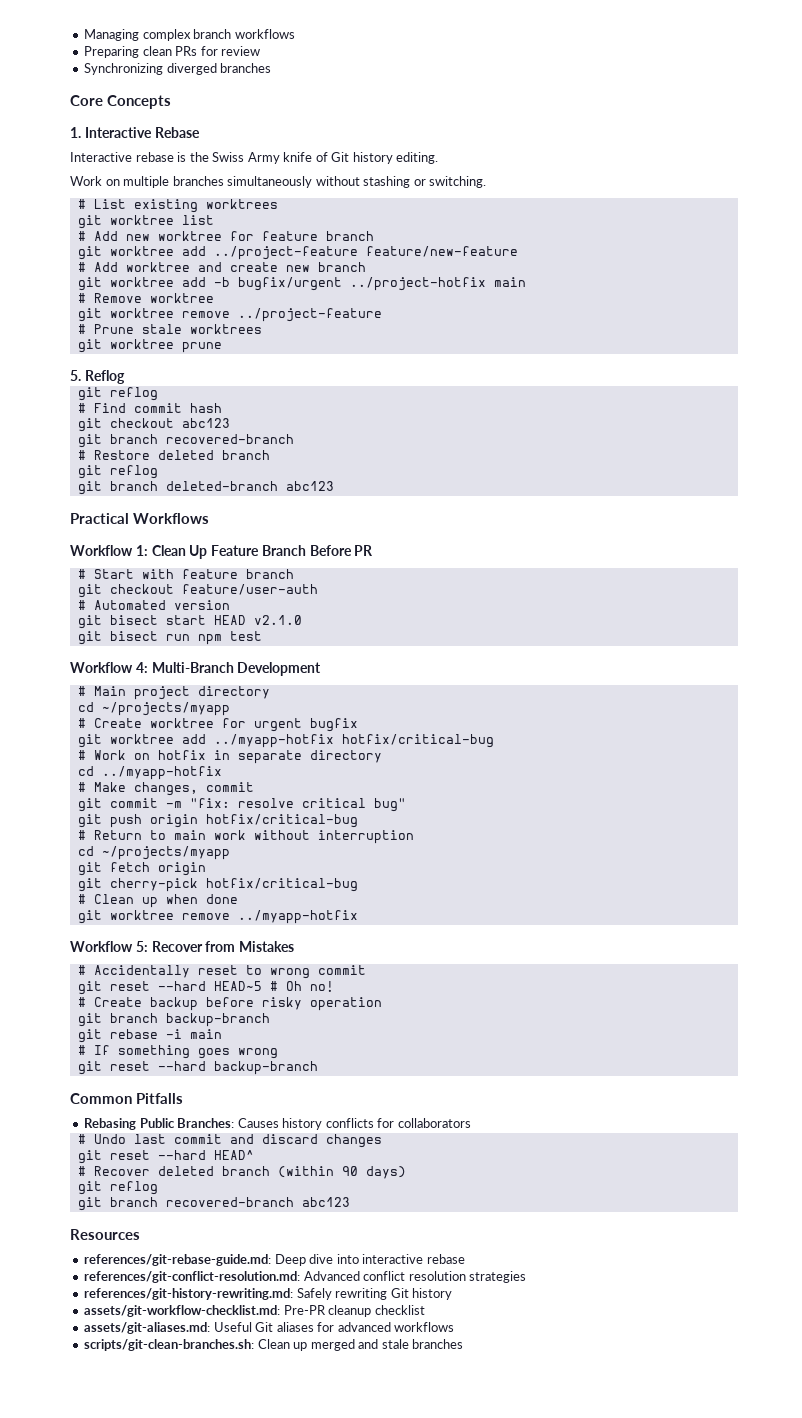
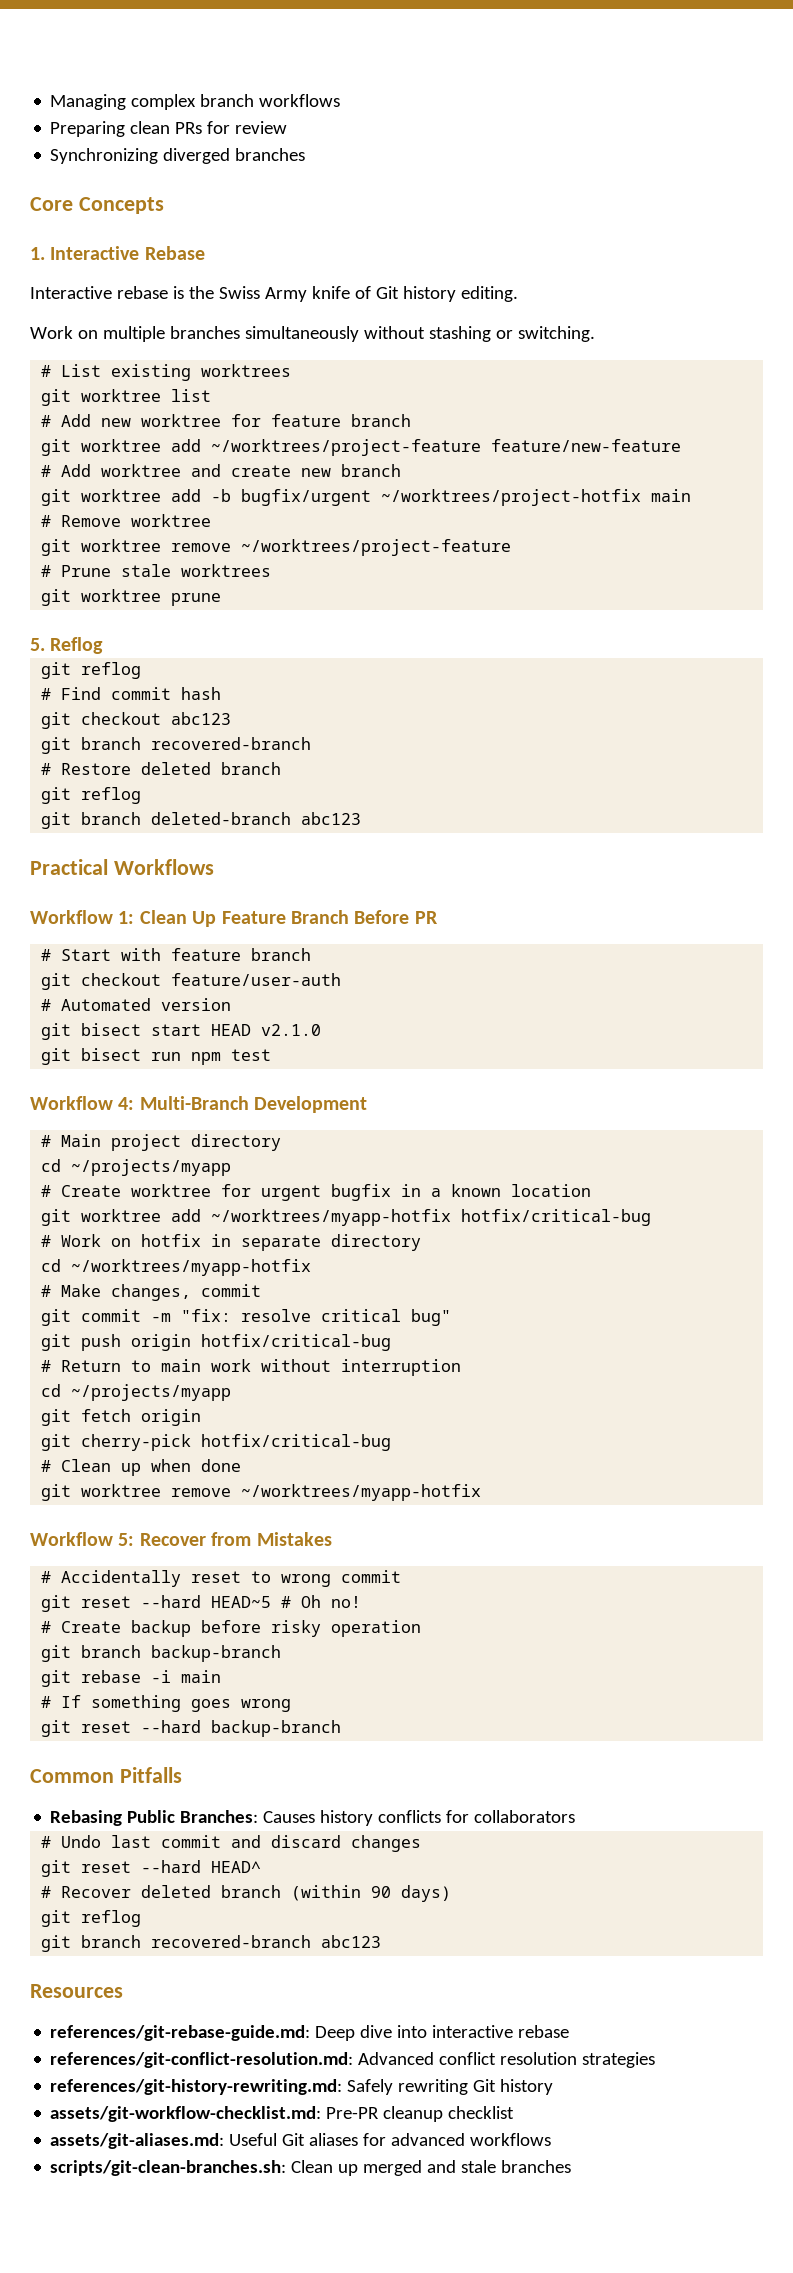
- git worktree add ../project-feature feature/new-feature
+ git worktree add ~/worktrees/project-feature feature/new-feature
- git worktree add -b bugfix/urgent ../project-hotfix main
+ git worktree add -b bugfix/urgent ~/worktrees/project-hotfix main
- git worktree remove ../project-feature
+ git worktree remove ~/worktrees/project-feature
- # Create worktree for urgent bugfix
- git worktree add ../myapp-hotfix hotfix/critical-bug
+ # Create worktree for urgent bugfix in a known location
+ git worktree add ~/worktrees/myapp-hotfix hotfix/critical-bug
- cd ../myapp-hotfix
+ cd ~/worktrees/myapp-hotfix
- git worktree remove ../myapp-hotfix
+ git worktree remove ~/worktrees/myapp-hotfix

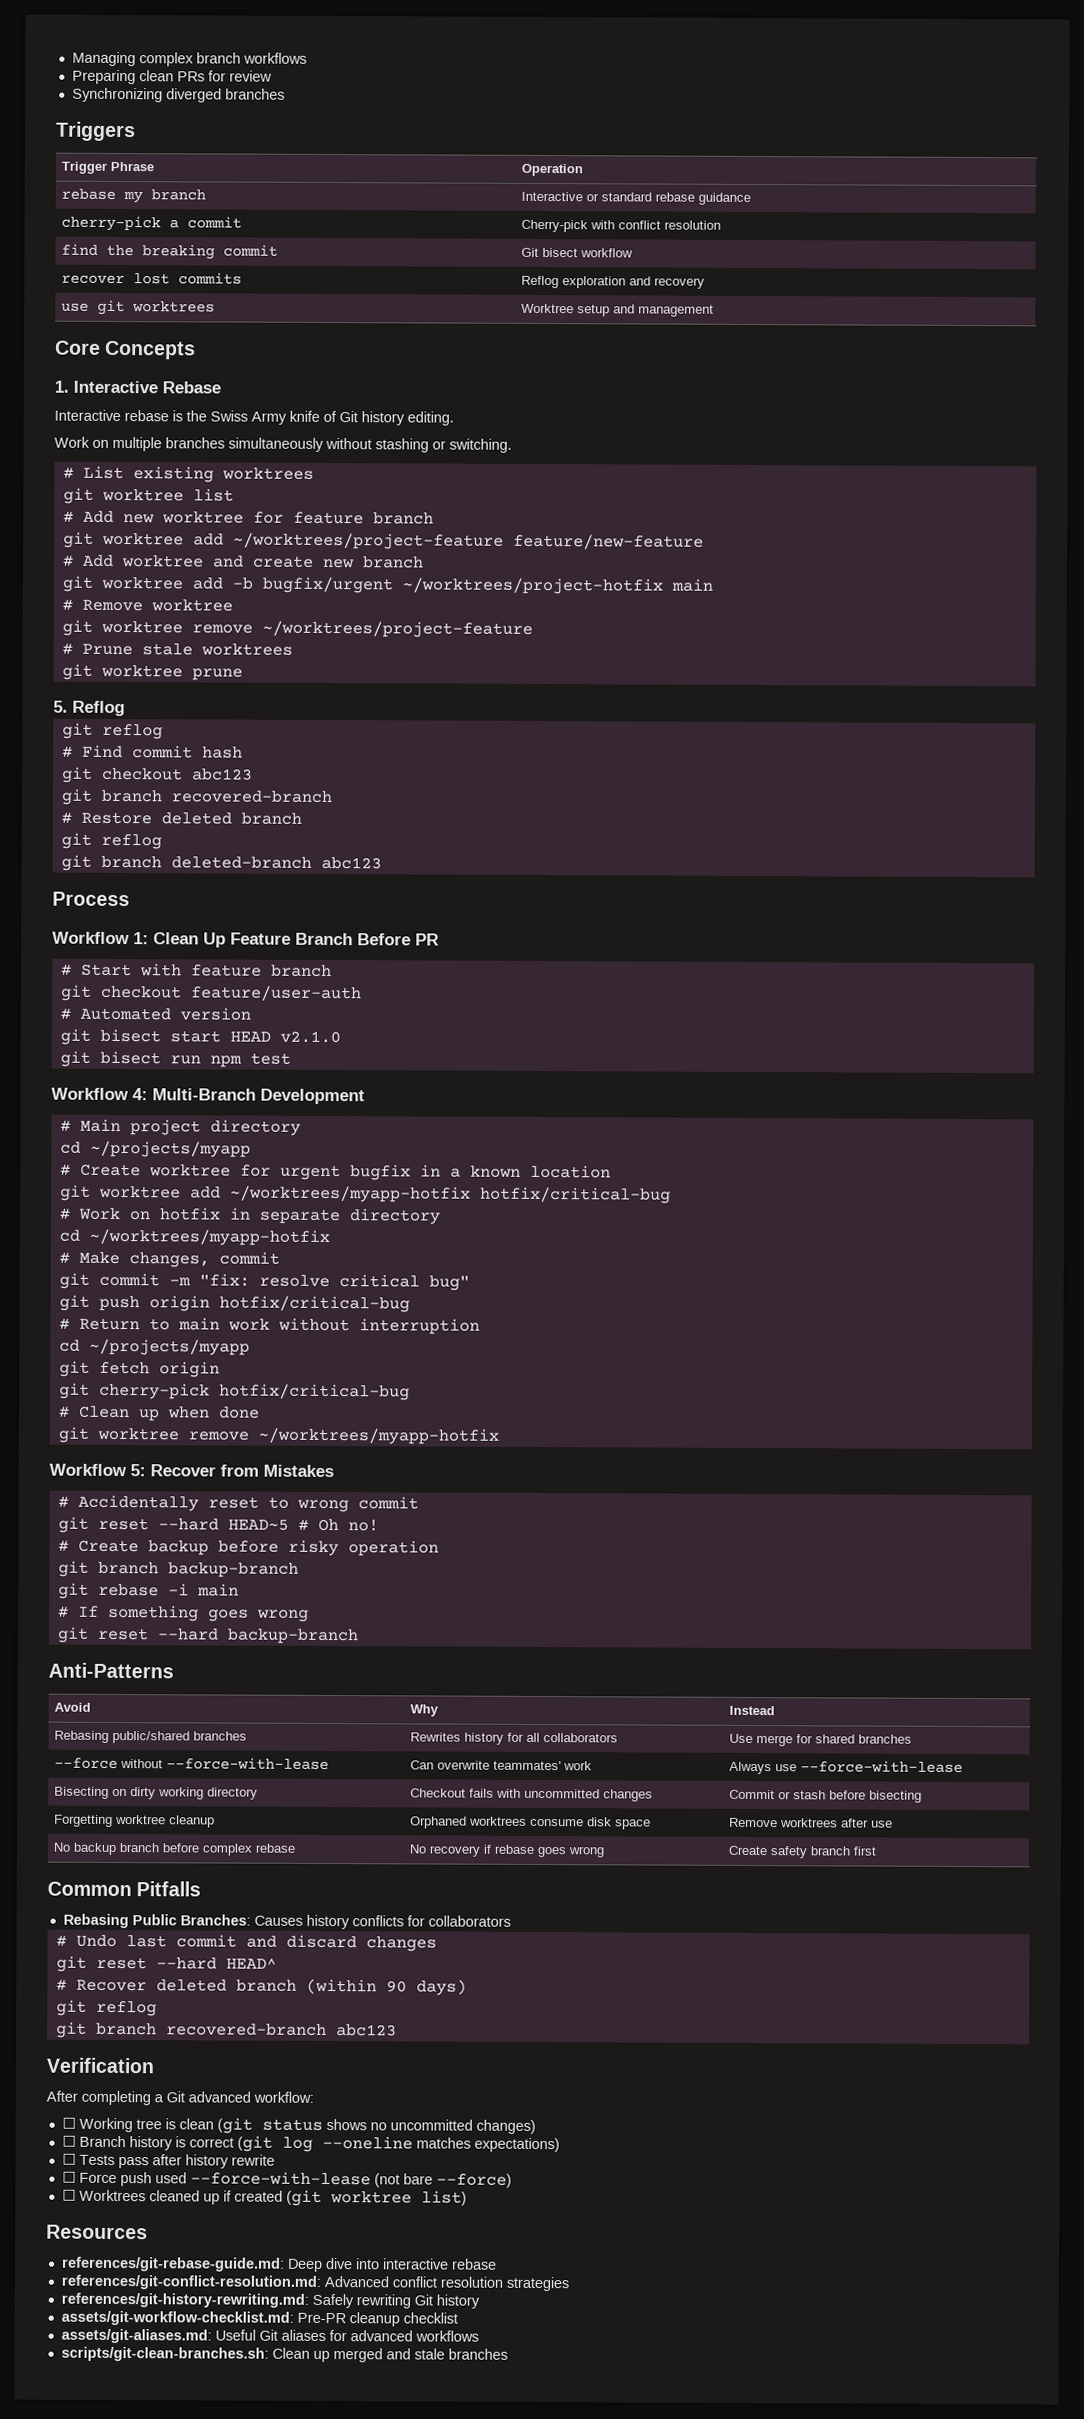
+ Triggers
+ Trigger Phrase | Operation
+ rebase my branch | Interactive or standard rebase guidance
+ cherry-pick a commit | Cherry-pick with conflict resolution
+ find the breaking commit | Git bisect workflow
+ recover lost commits | Reflog exploration and recovery
+ use git worktrees | Worktree setup and management
- Practical Workflows
+ Process
+ Anti-Patterns
+ Avoid | Why | Instead
+ Rebasing public/shared branches | Rewrites history for all collaborators | Use merge for shared branches
+ --force without --force-with-lease | Can overwrite teammates' work | Always use --force-with-lease
+ Bisecting on dirty working directory | Checkout fails with uncommitted changes | Commit or stash before bisecting
+ Forgetting worktree cleanup | Orphaned worktrees consume disk space | Remove worktrees after use
+ No backup branch before complex rebase | No recovery if rebase goes wrong | Create safety branch first
+ Verification
+ After completing a Git advanced workflow:
+ ☐ Working tree is clean (git status shows no uncommitted changes)
+ ☐ Branch history is correct (git log --oneline matches expectations)
+ ☐ Tests pass after history rewrite
+ ☐ Force push used --force-with-lease (not bare --force)
+ ☐ Worktrees cleaned up if created (git worktree list)

